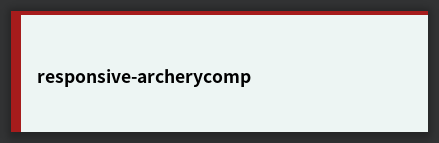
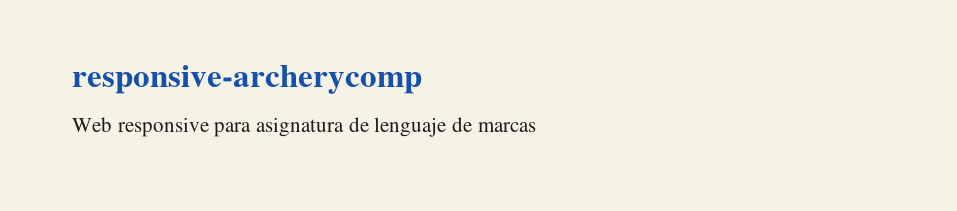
+ Web responsive para asignatura de lenguaje de marcas

